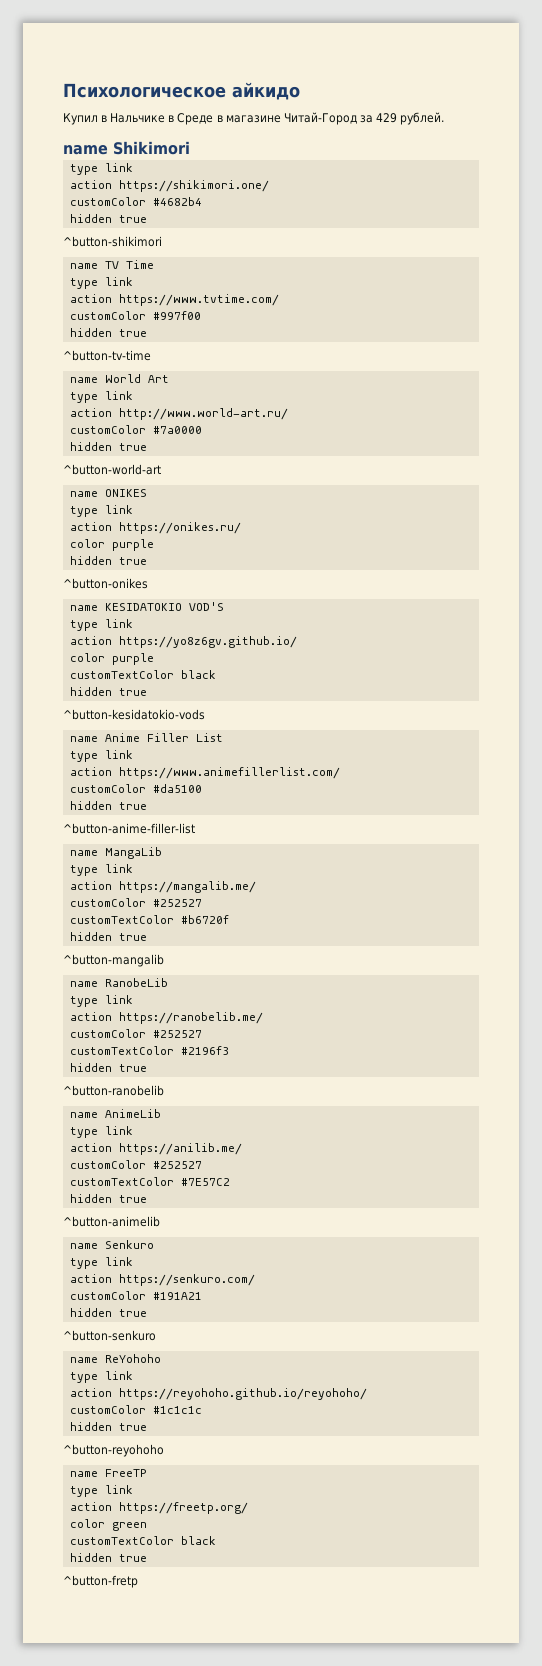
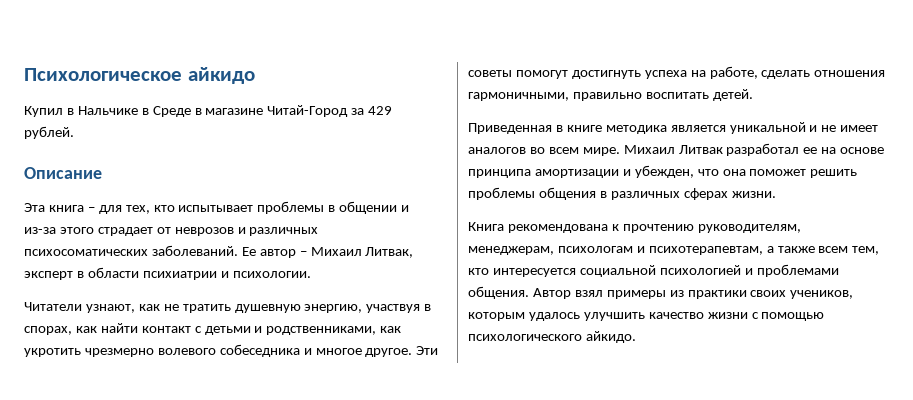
- name Shikimori
- type link
- action https://shikimori.one/
- customColor #4682b4
- hidden true
- ^button-shikimori
- name TV Time
- type link
- action https://www.tvtime.com/
- customColor #997f00
- hidden true
- ^button-tv-time
- name World Art
- type link
- action http://www.world-art.ru/
- customColor #7a0000
- hidden true
- ^button-world-art
- name ONIKES
- type link
- action https://onikes.ru/
- color purple
- hidden true
- ^button-onikes
- name KESIDATOKIO VOD'S
- type link
- action https://yo8z6gv.github.io/
- color purple
- customTextColor black
- hidden true
- ^button-kesidatokio-vods
- name Anime Filler List
- type link
- action https://www.animefillerlist.com/
- customColor #da5100
- hidden true
- ^button-anime-filler-list
- name MangaLib
- type link
- action https://mangalib.me/
- customColor #252527
- customTextColor #b6720f
- hidden true
- ^button-mangalib
- name RanobeLib
- type link
- action https://ranobelib.me/
- customColor #252527
- customTextColor #2196f3
- hidden true
- ^button-ranobelib
- name AnimeLib
- type link
- action https://anilib.me/
- customColor #252527
- customTextColor #7E57C2
- hidden true
- ^button-animelib
- name Senkuro
- type link
- action https://senkuro.com/
- customColor #191A21
- hidden true
- ^button-senkuro
- name ReYohoho
- type link
- action https://reyohoho.github.io/reyohoho/
- customColor #1c1c1c
- hidden true
- ^button-reyohoho
- name FreeTP
- type link
- action https://freetp.org/
- color green
- customTextColor black
- hidden true
- ^button-fretp
+ Описание
+ Эта книга – для тех, кто испытывает проблемы в общении и из-за этого страдает от неврозов и различных психосоматических заболеваний. Ее автор – Михаил Литвак, эксперт в области психиатрии и психологии.
+ Читатели узнают, как не тратить душевную энергию, участвуя в спорах, как найти контакт с детьми и родственниками, как укротить чрезмерно волевого собеседника и многое другое. Эти советы помогут достигнуть успеха на работе, сделать отношения гармоничными, правильно воспитать детей.
+ Приведенная в книге методика является уникальной и не имеет аналогов во всем мире. Михаил Литвак разработал ее на основе принципа амортизации и убежден, что она поможет решить проблемы общения в различных сферах жизни.
+ Книга рекомендована к прочтению руководителям, менеджерам, психологам и психотерапевтам, а также всем тем, кто интересуется социальной психологией и проблемами общения. Автор взял примеры из практики своих учеников, которым удалось улучшить качество жизни с помощью психологического айкидо.

